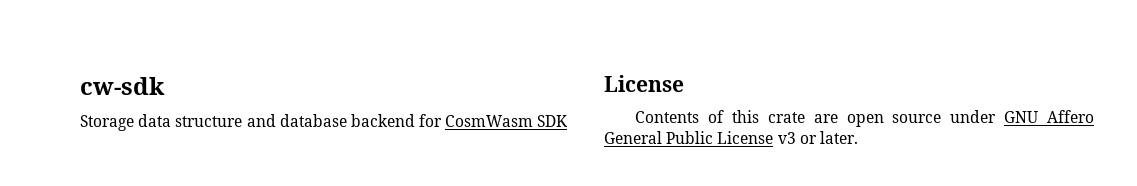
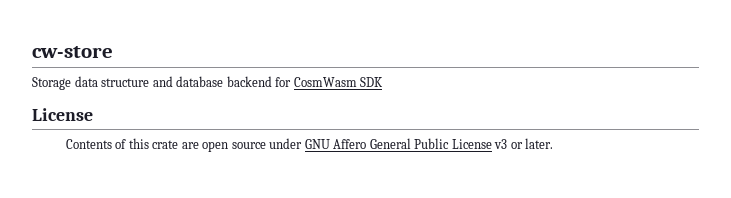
- cw-sdk
+ cw-store

